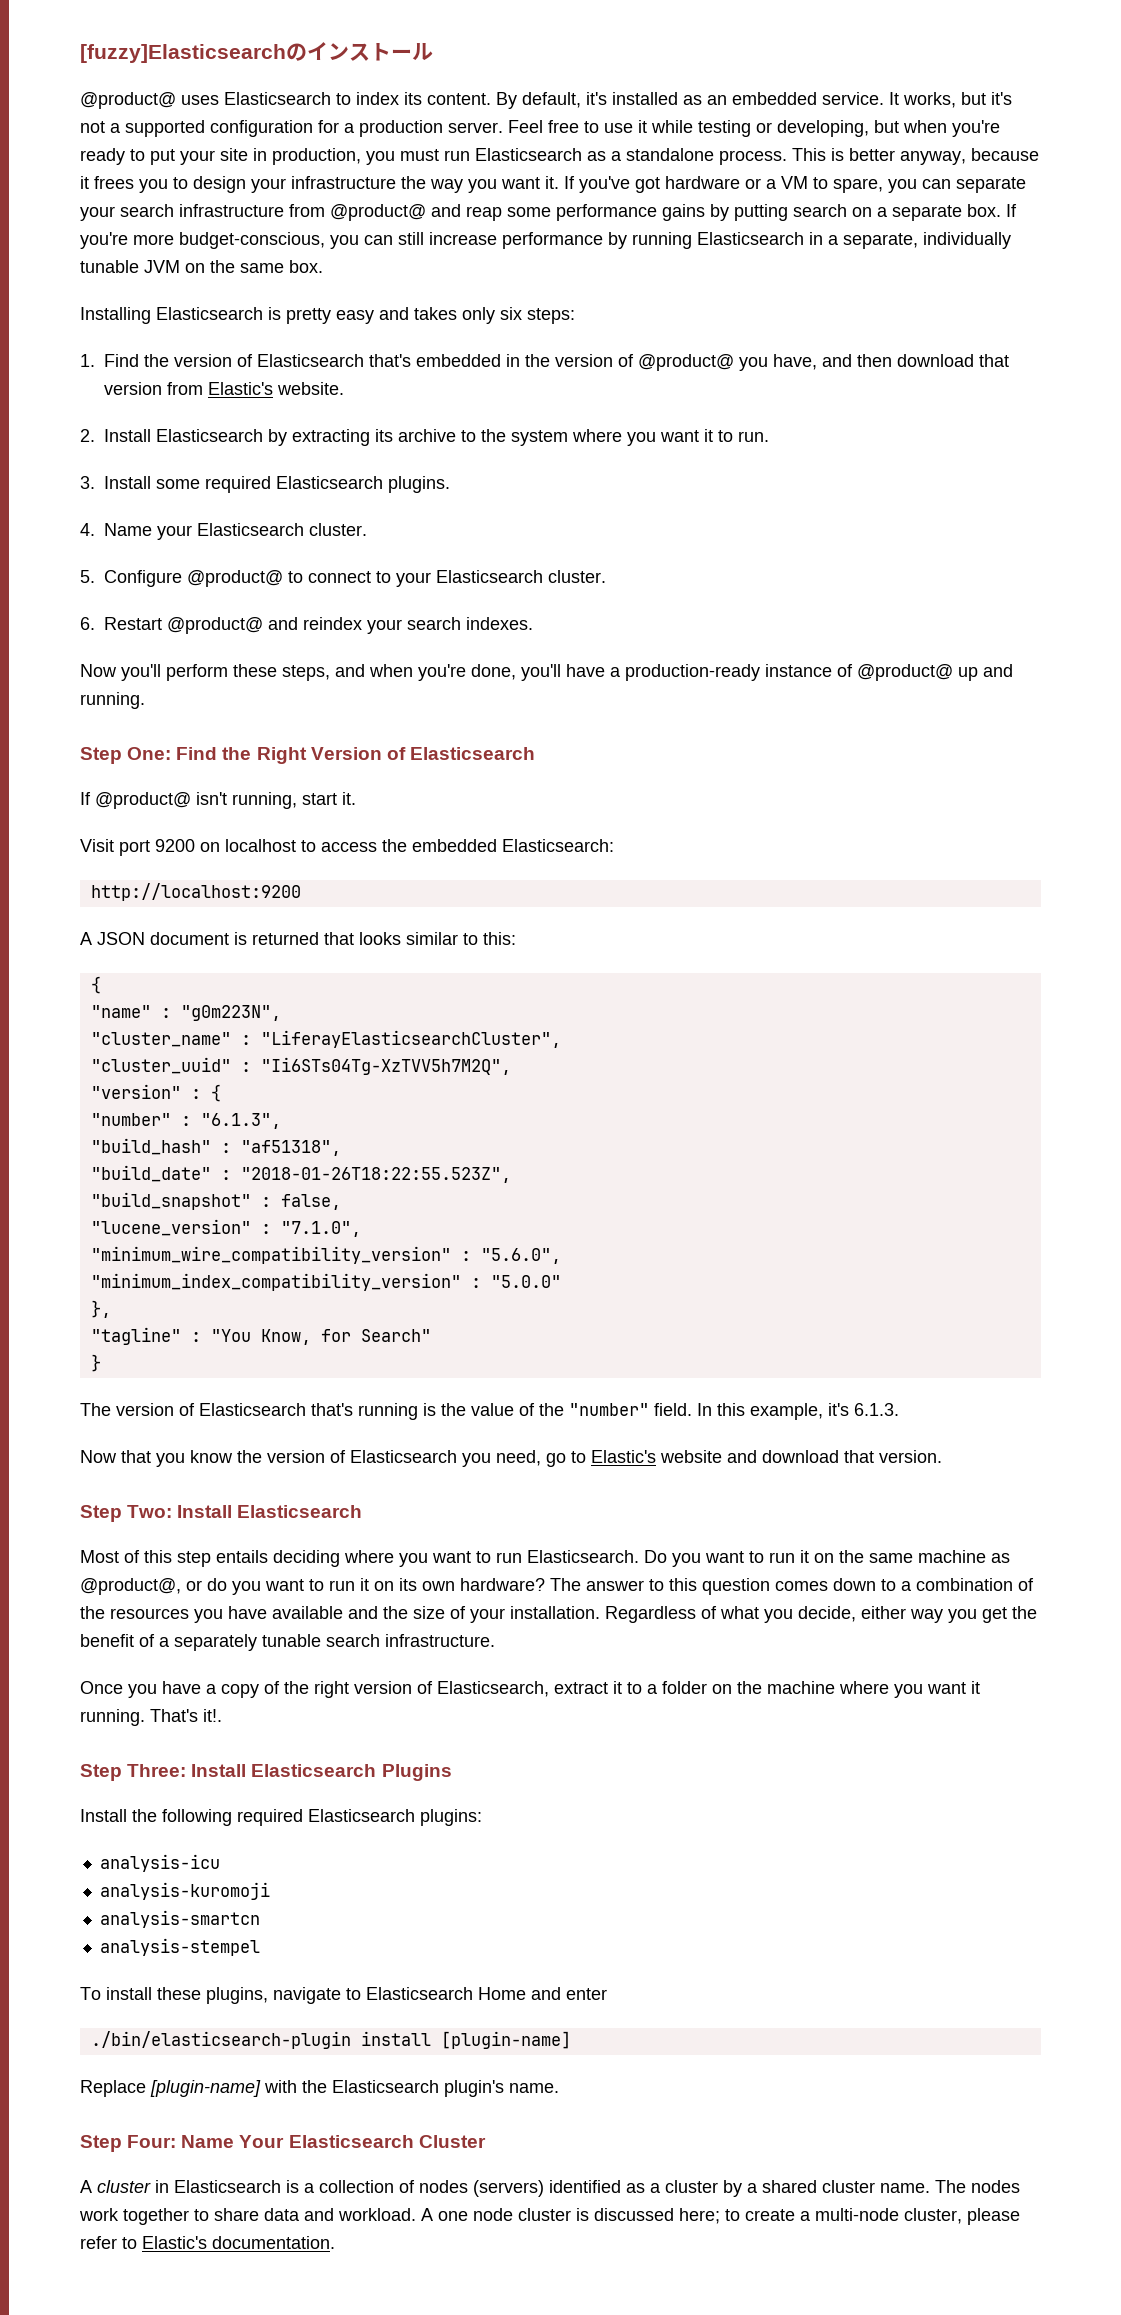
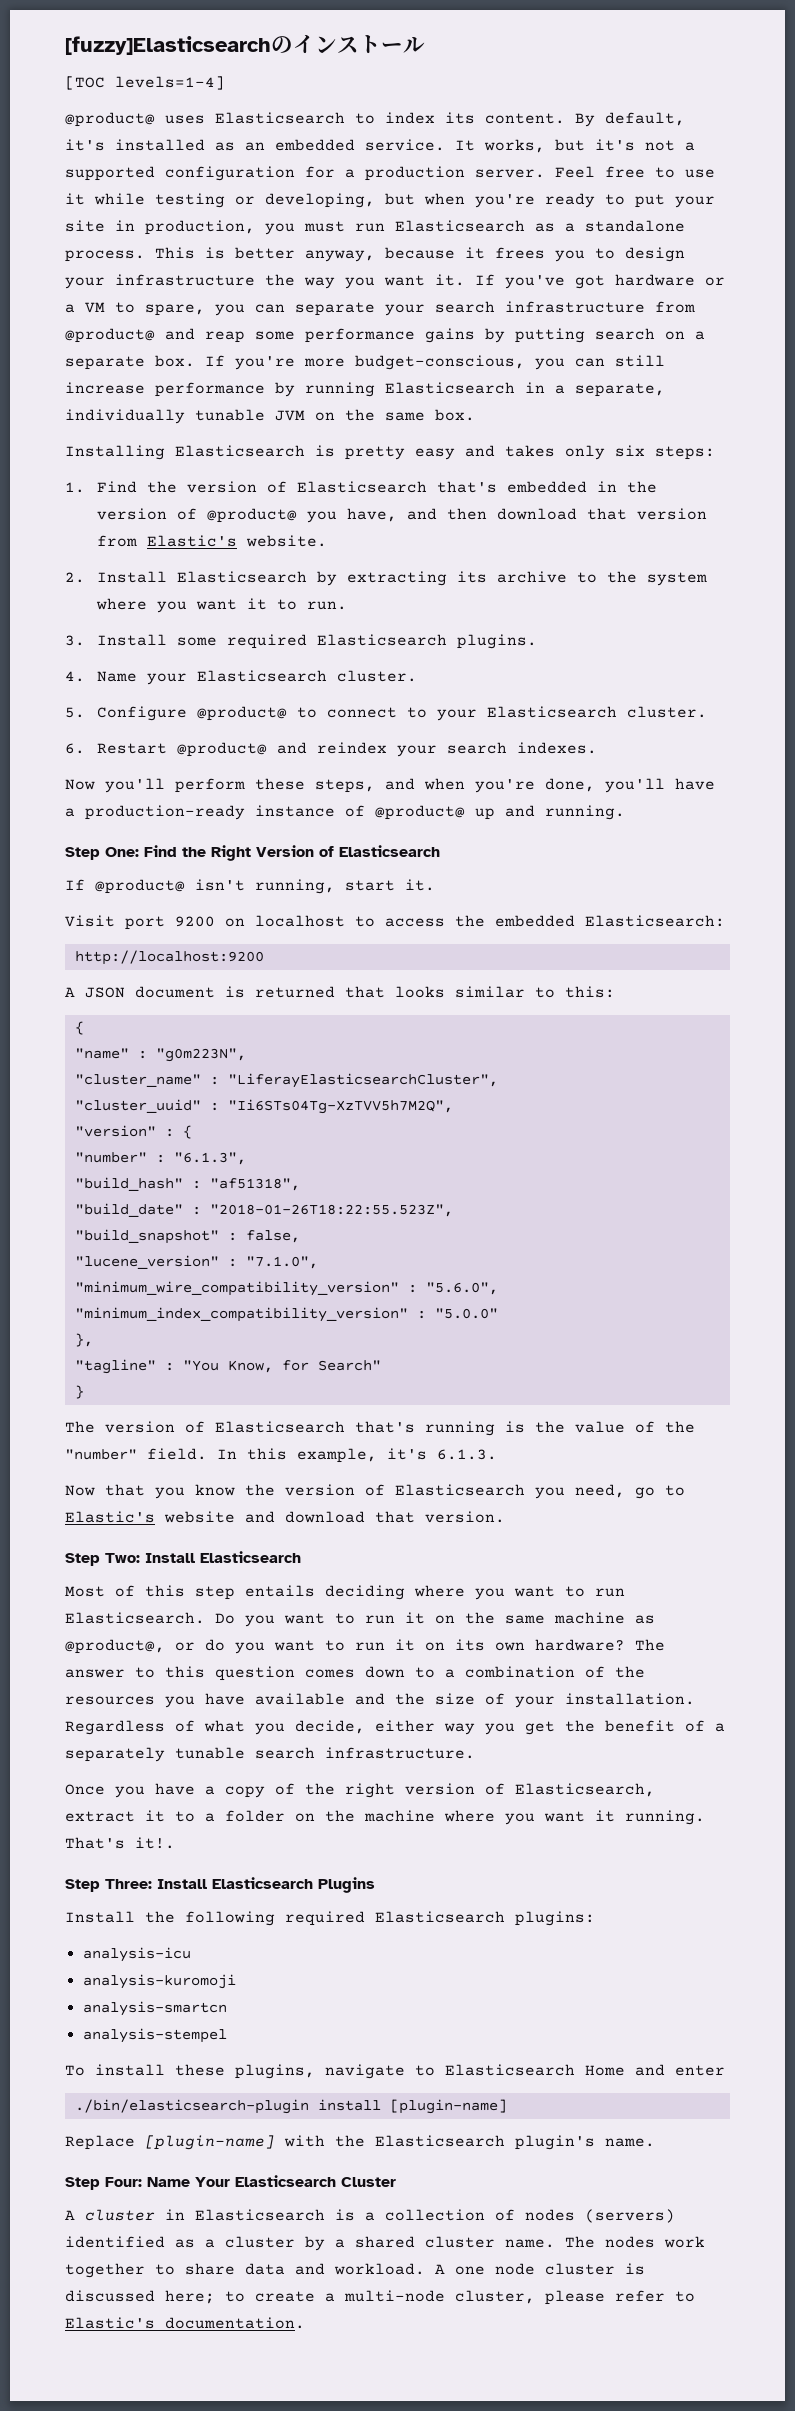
+ [TOC levels=1-4]

